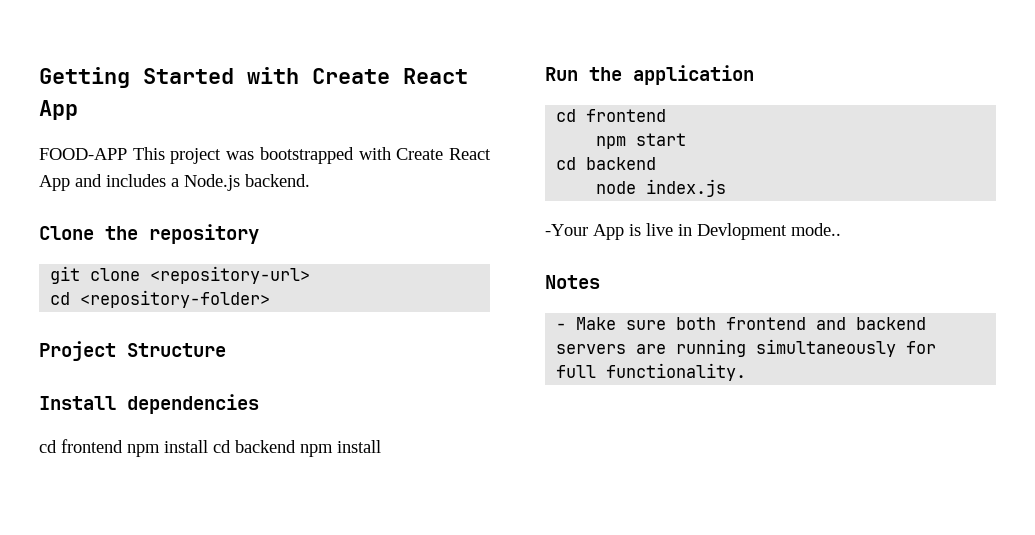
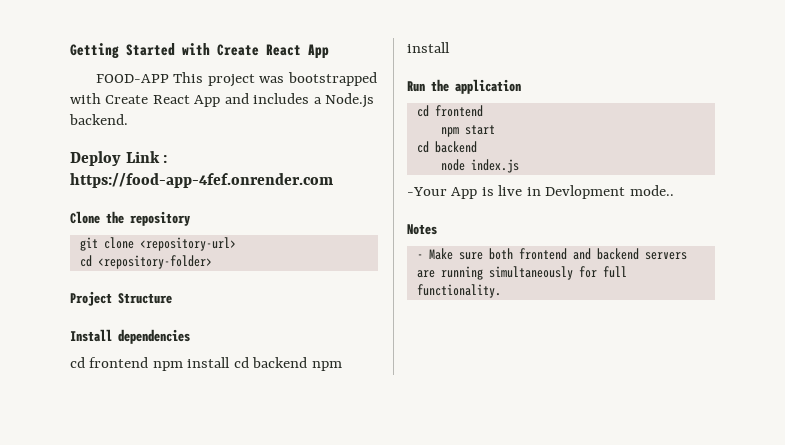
+ Deploy Link : https://food-app-4fef.onrender.com

